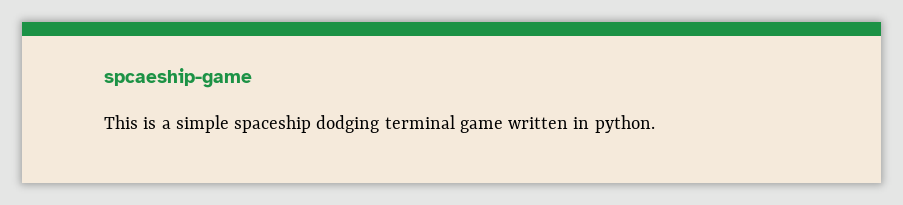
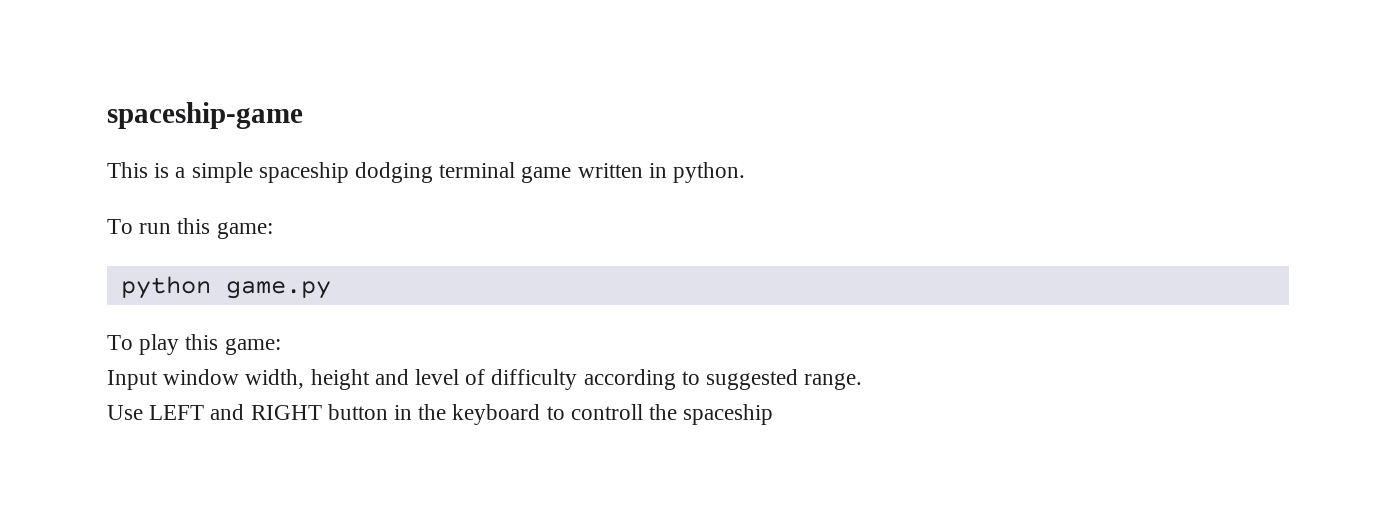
- spcaeship-game
+ spaceship-game
+ To run this game:
+ python game.py
+ To play this game:
+ Input window width, height and level of difficulty according to suggested range.
+ Use LEFT and RIGHT button in the keyboard to controll the spaceship

